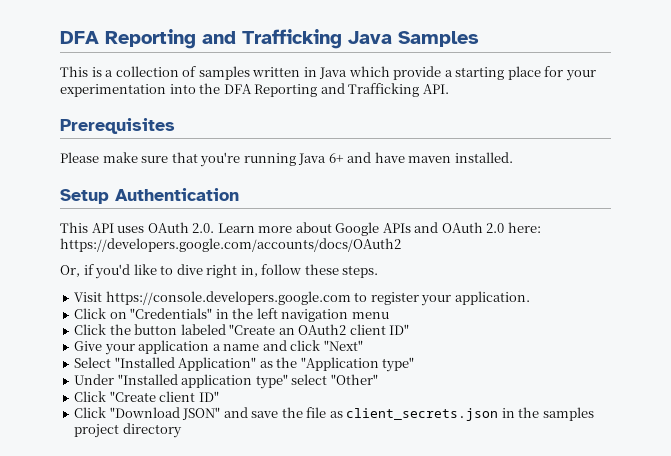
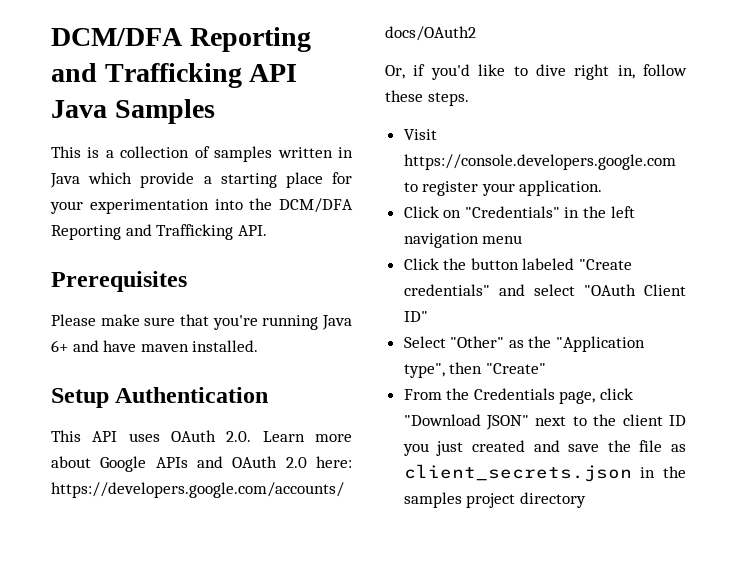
- DFA Reporting and Trafficking Java Samples
+ DCM/DFA Reporting and Trafficking API Java Samples
- This is a collection of samples written in Java which provide a starting place for your experimentation into the DFA Reporting and Trafficking API.
+ This is a collection of samples written in Java which provide a starting place for your experimentation into the DCM/DFA Reporting and Trafficking API.
- Click the button labeled "Create an OAuth2 client ID"
- Give your application a name and click "Next"
+ Click the button labeled "Create credentials" and select "OAuth Client ID"
- Select "Installed Application" as the "Application type"
- Under "Installed application type" select "Other"
- Click "Create client ID"
- Click "Download JSON" and save the file as client_secrets.json in the samples project directory
+ Select "Other" as the "Application type", then "Create"
+ From the Credentials page, click "Download JSON" next to the client ID you just created and save the file as client_secrets.json in the samples project directory

